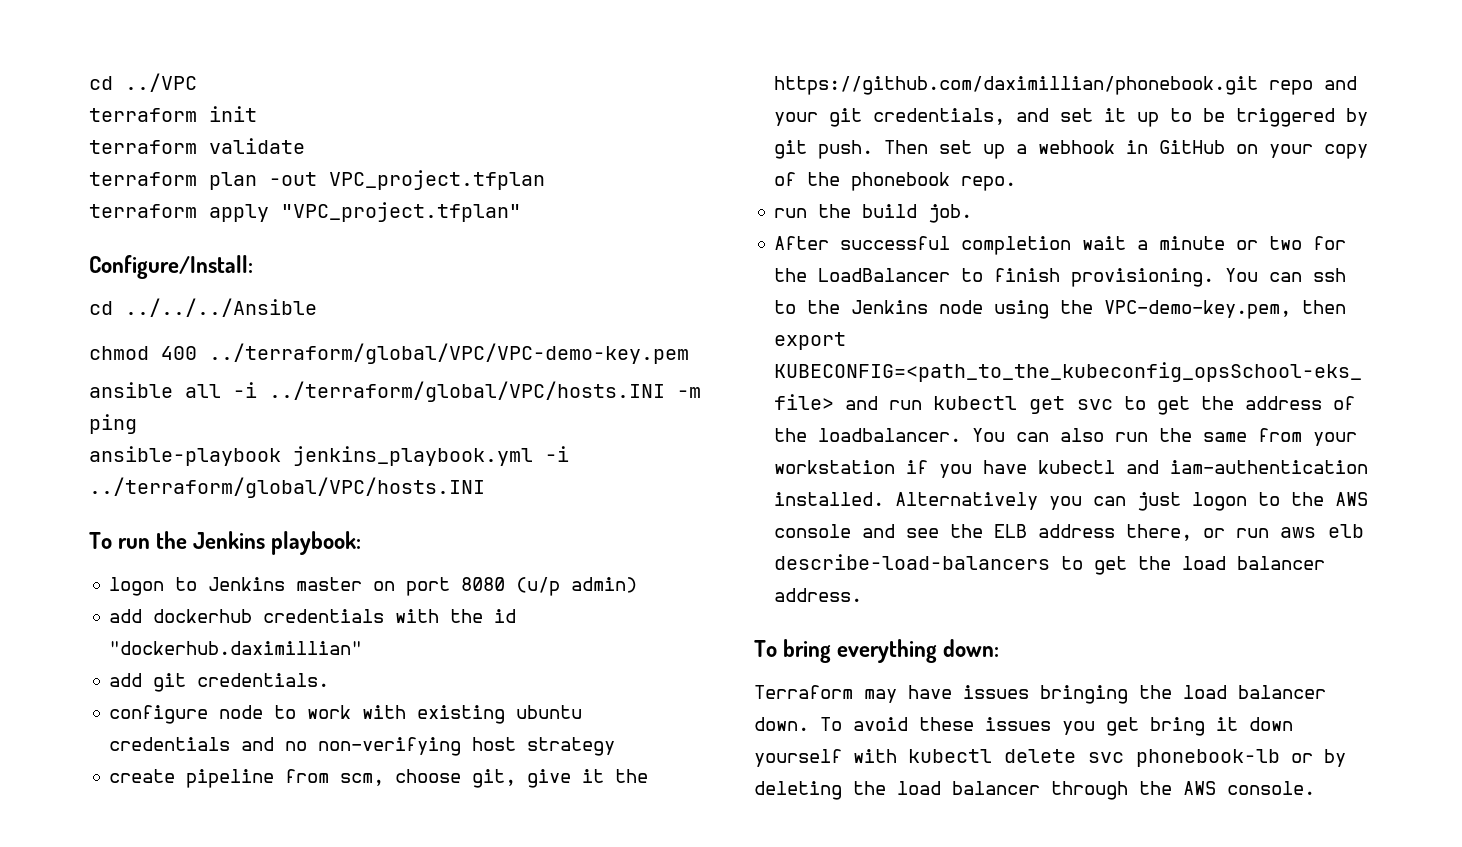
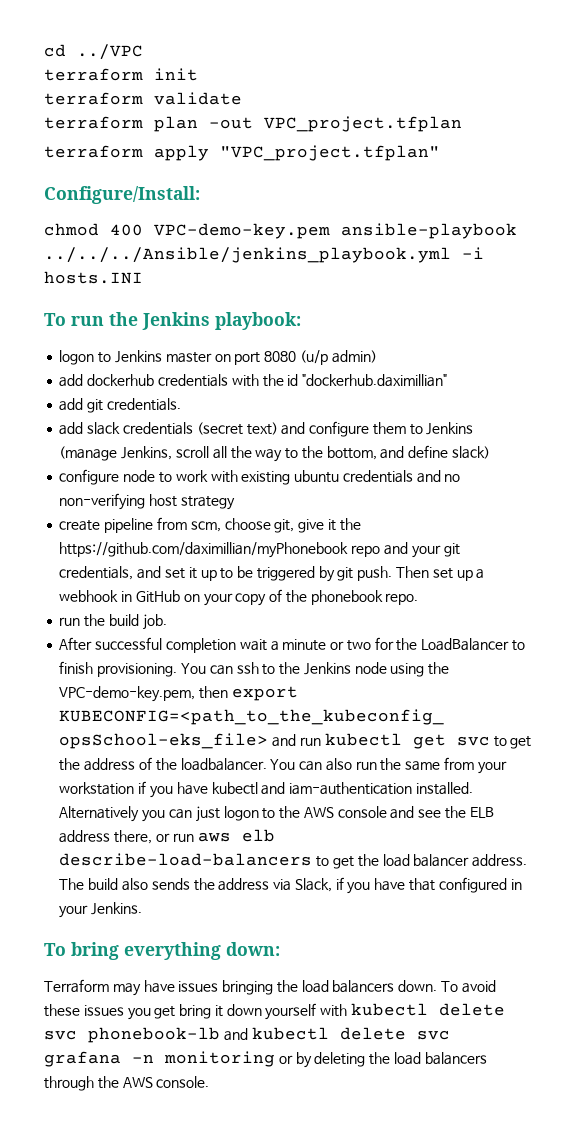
- cd ../../../Ansible
- chmod 400 ../terraform/global/VPC/VPC-demo-key.pem
- ansible all -i ../terraform/global/VPC/hosts.INI -m ping
- ansible-playbook jenkins_playbook.yml -i ../terraform/global/VPC/hosts.INI
+ chmod 400 VPC-demo-key.pem ansible-playbook ../../../Ansible/jenkins_playbook.yml -i hosts.INI
+ add slack credentials (secret text) and configure them to Jenkins (manage Jenkins, scroll all the way to the bottom, and define slack)
- create pipeline from scm, choose git, give it the https://github.com/daximillian/phonebook.git repo and your git credentials, and set it up to be triggered by git push.
+ create pipeline from scm, choose git, give it the https://github.com/daximillian/myPhonebook repo and your git credentials, and set it up to be triggered by git push.
+ The build also sends the address via Slack, if you have that configured in your Jenkins.
- Terraform may have issues bringing the load balancer down.
+ Terraform may have issues bringing the load balancers down.
- To avoid these issues you get bring it down yourself with kubectl delete svc phonebook-lb or by deleting the load balancer through the AWS console.
+ To avoid these issues you get bring it down yourself with kubectl delete svc phonebook-lb and kubectl delete svc grafana -n monitoring or by deleting the load balancers through the AWS console.

